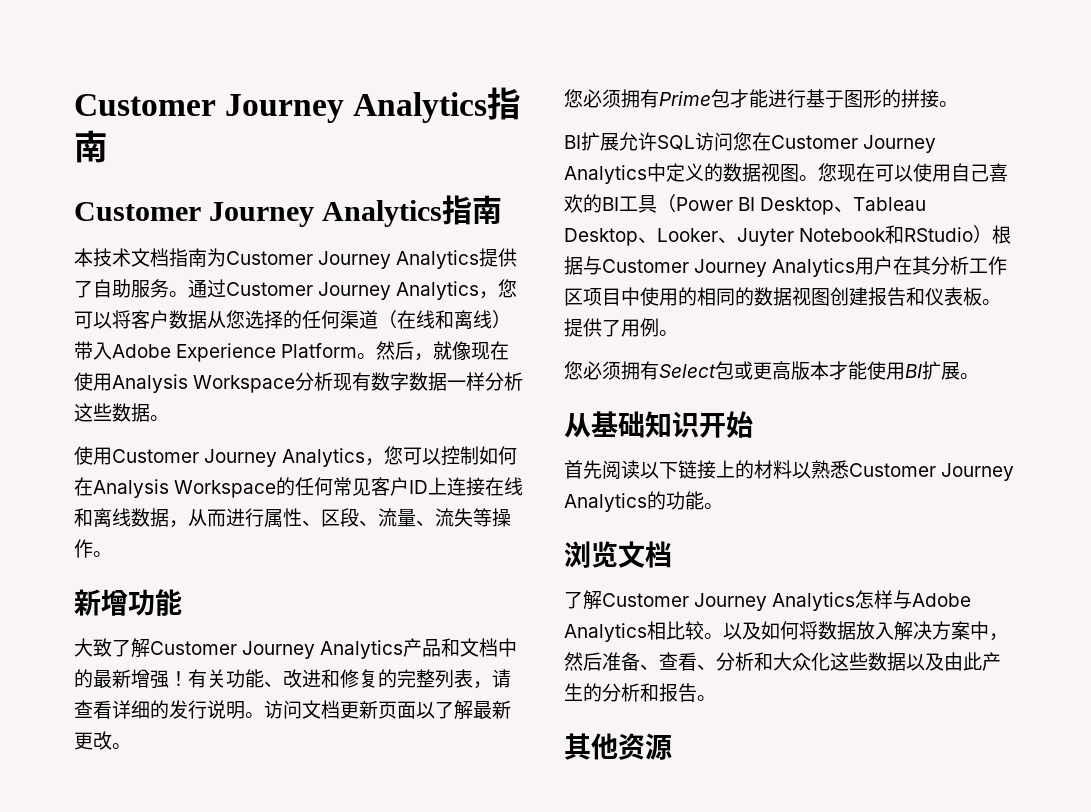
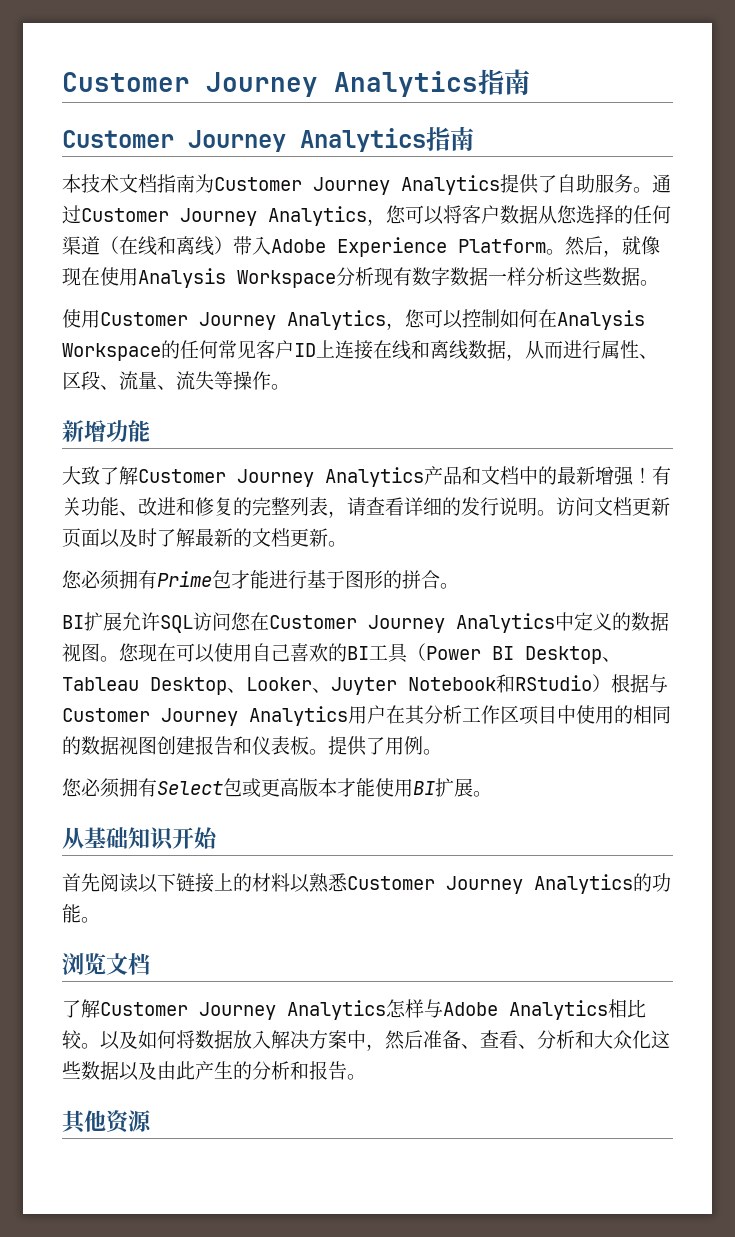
- 访问文档更新页面以了解最新更改。
+ 访问文档更新页面以及时了解最新的文档更新。
- 您必须拥有Prime包才能进行基于图形的拼接。
+ 您必须拥有Prime包才能进行基于图形的拼合。

